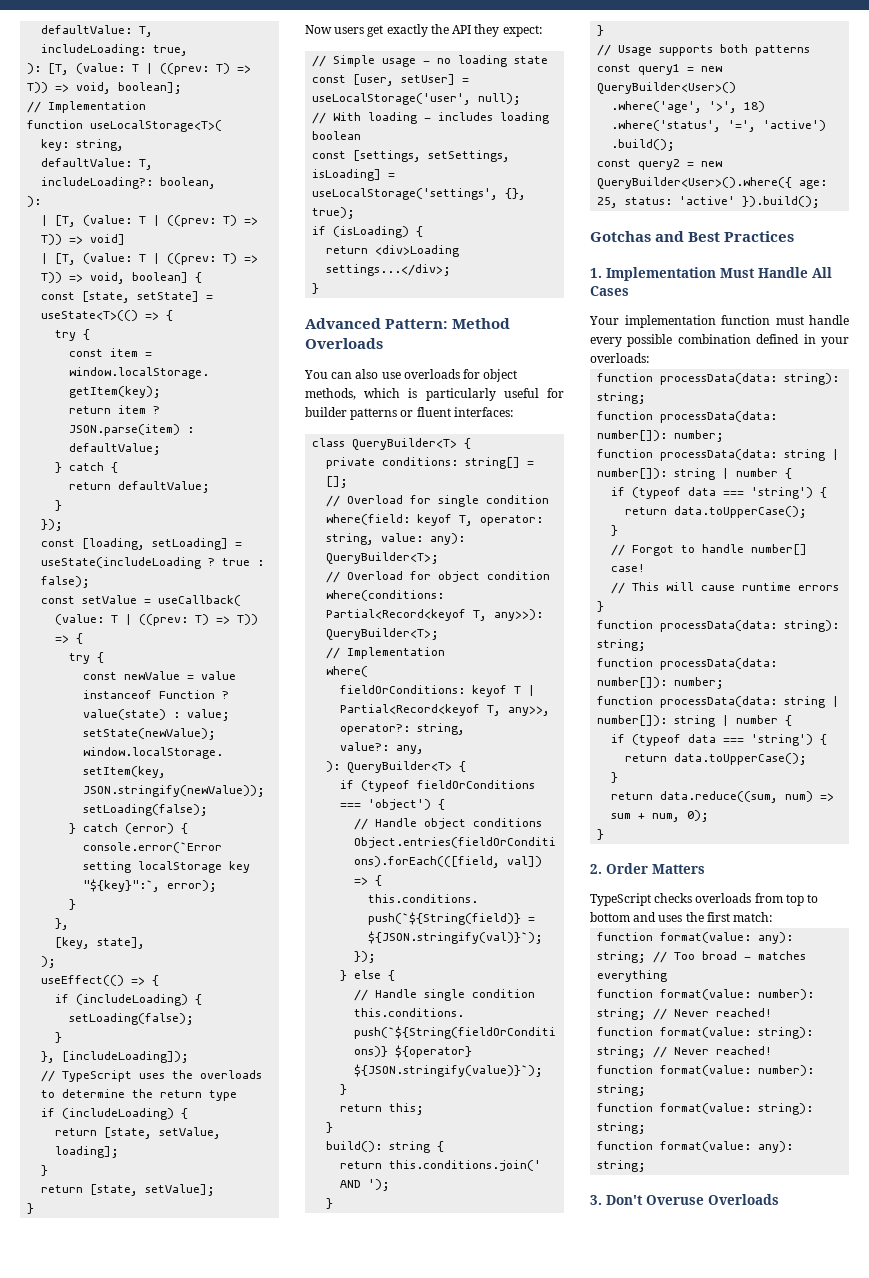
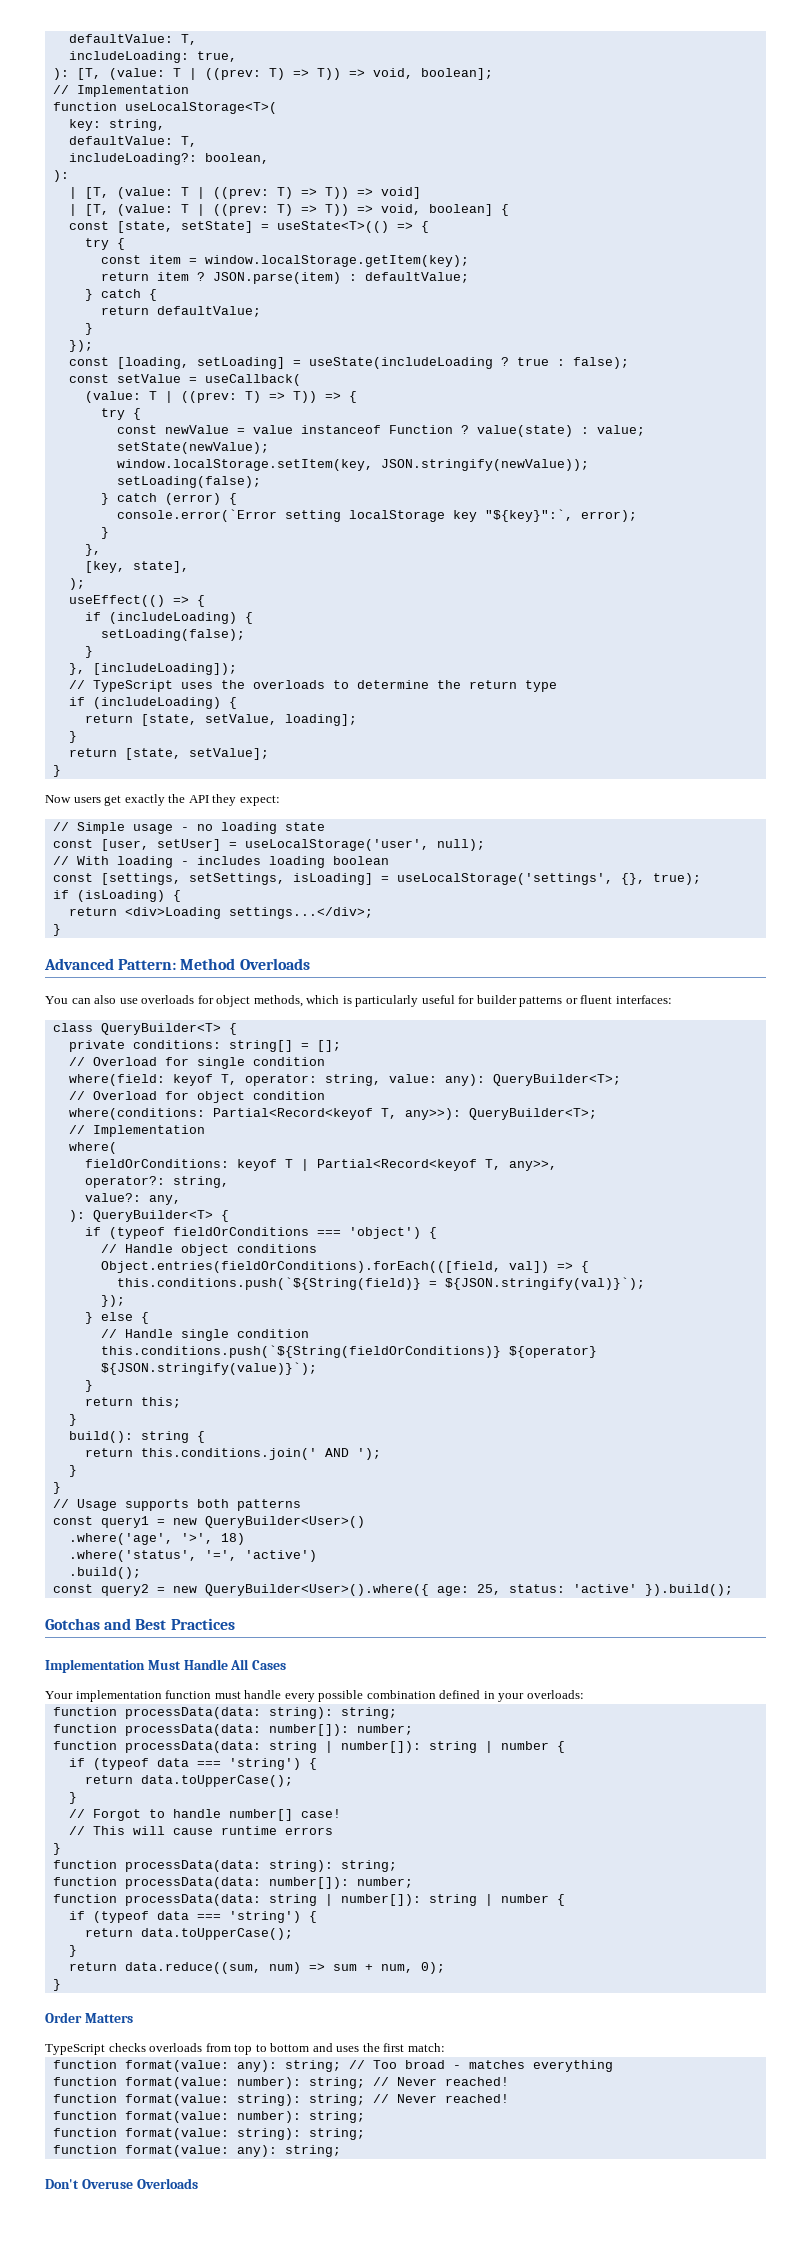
- 1. Implementation Must Handle All Cases
+ Implementation Must Handle All Cases
- 2. Order Matters
+ Order Matters
- 3. Don't Overuse Overloads
+ Don't Overuse Overloads

